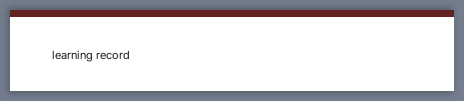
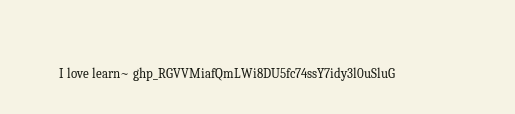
- learning record
+ I love learn~ 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

